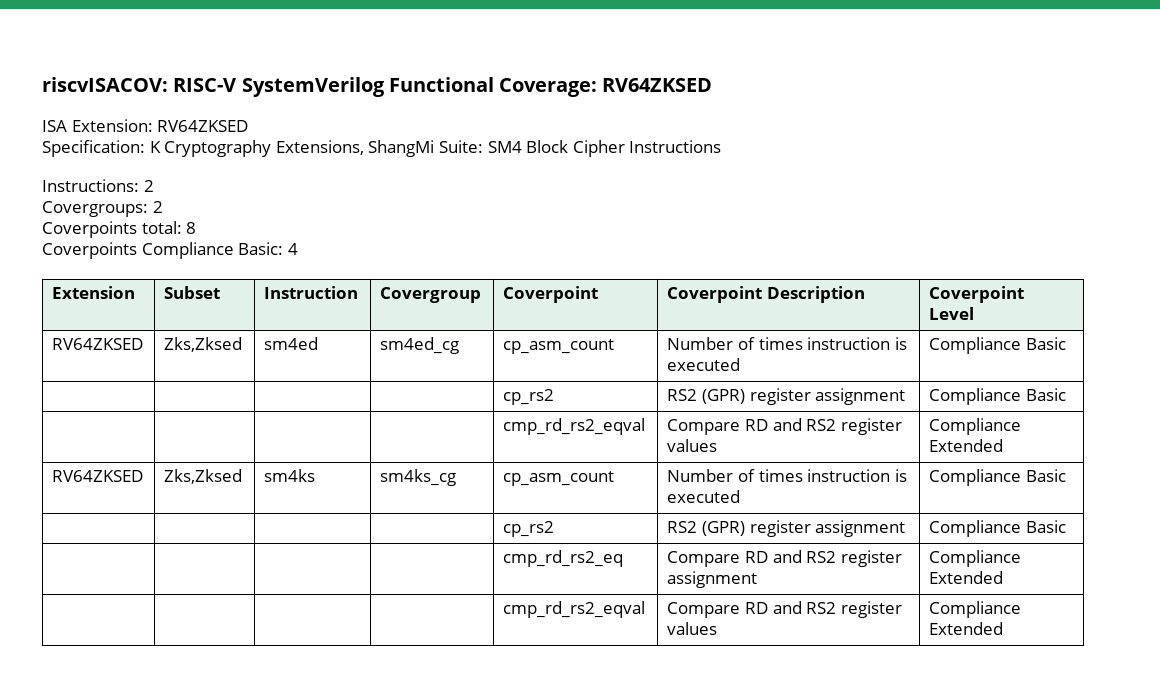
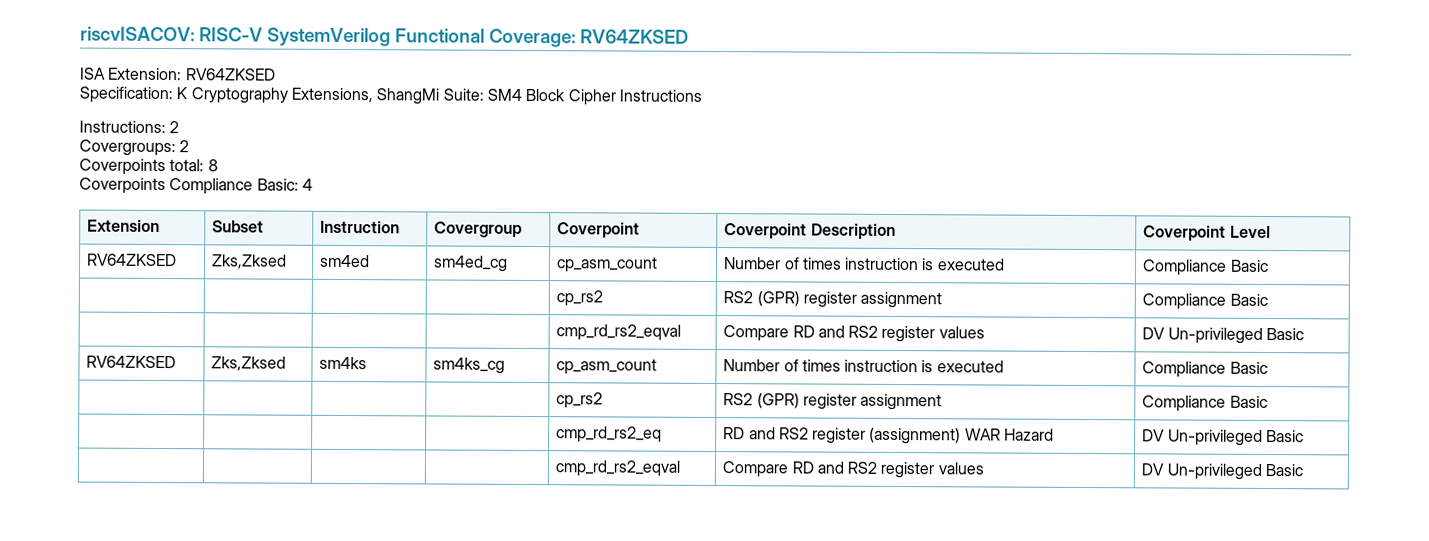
  RV64ZKSED | Zks,Zksed | sm4ed | sm4ed_cg | cp_asm_count | Number of times instruction is executed | Compliance Basic
  | | | | cp_rs2 | RS2 (GPR) register assignment | Compliance Basic
- | | | | cmp_rd_rs2_eqval | Compare RD and RS2 register values | Compliance Extended
+ | | | | cmp_rd_rs2_eqval | Compare RD and RS2 register values | DV Un-privileged Basic
- | | | | cmp_rd_rs2_eq | Compare RD and RS2 register assignment | Compliance Extended
- | | | | cmp_rd_rs2_eqval | Compare RD and RS2 register values | Compliance Extended
+ | | | | cmp_rd_rs2_eq | RD and RS2 register (assignment) WAR Hazard | DV Un-privileged Basic
+ | | | | cmp_rd_rs2_eqval | Compare RD and RS2 register values | DV Un-privileged Basic

